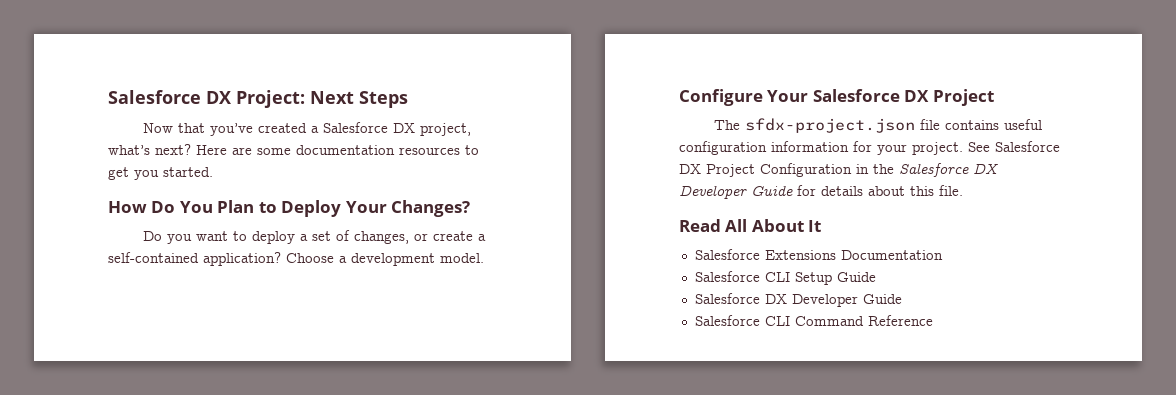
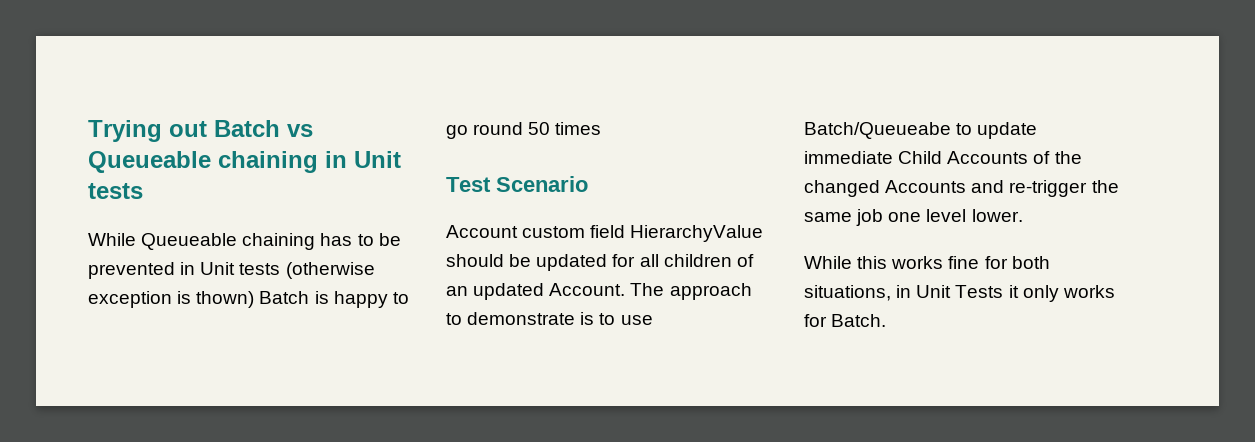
- Salesforce DX Project: Next Steps
- Now that you’ve created a Salesforce DX project, what’s next? Here are some documentation resources to get you started.
- How Do You Plan to Deploy Your Changes?
- Do you want to deploy a set of changes, or create a self-contained application? Choose a development model.
- Configure Your Salesforce DX Project
- The sfdx-project.json file contains useful configuration information for your project. See Salesforce DX Project Configuration in the Salesforce DX Developer Guide for details about this file.
- Read All About It
- Salesforce Extensions Documentation
- Salesforce CLI Setup Guide
- Salesforce DX Developer Guide
- Salesforce CLI Command Reference
+ Trying out Batch vs Queueable chaining in Unit tests
+ While Queueable chaining has to be prevented in Unit tests (otherwise exception is thown) Batch is happy to go round 50 times
+ Test Scenario
+ Account custom field HierarchyValue should be updated for all children of an updated Account. The approach to demonstrate is to use Batch/Queueabe to update immediate Child Accounts of the changed Accounts and re-trigger the same job one level lower.
+ While this works fine for both situations, in Unit Tests it only works for Batch.

